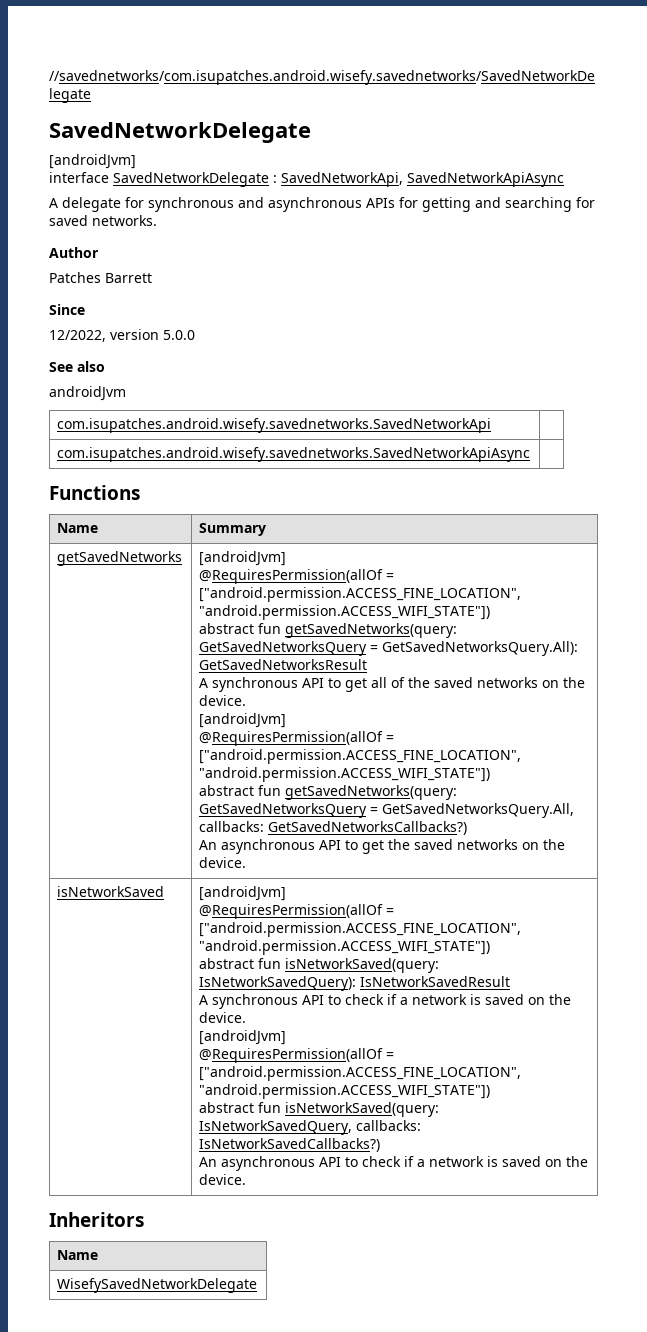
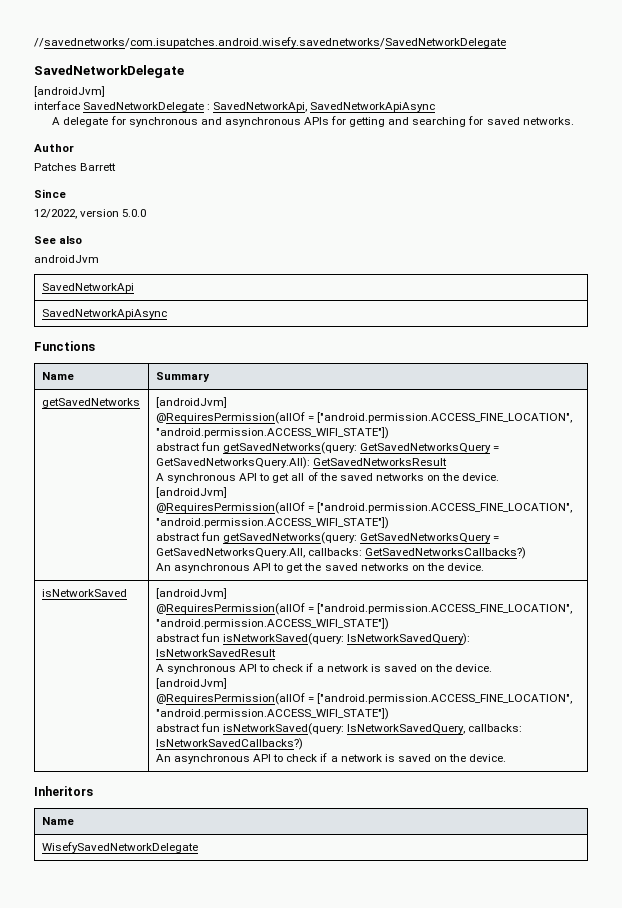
- com.isupatches.android.wisefy.savednetworks.SavedNetworkApi |
- com.isupatches.android.wisefy.savednetworks.SavedNetworkApiAsync |
+ SavedNetworkApi
+ SavedNetworkApiAsync

